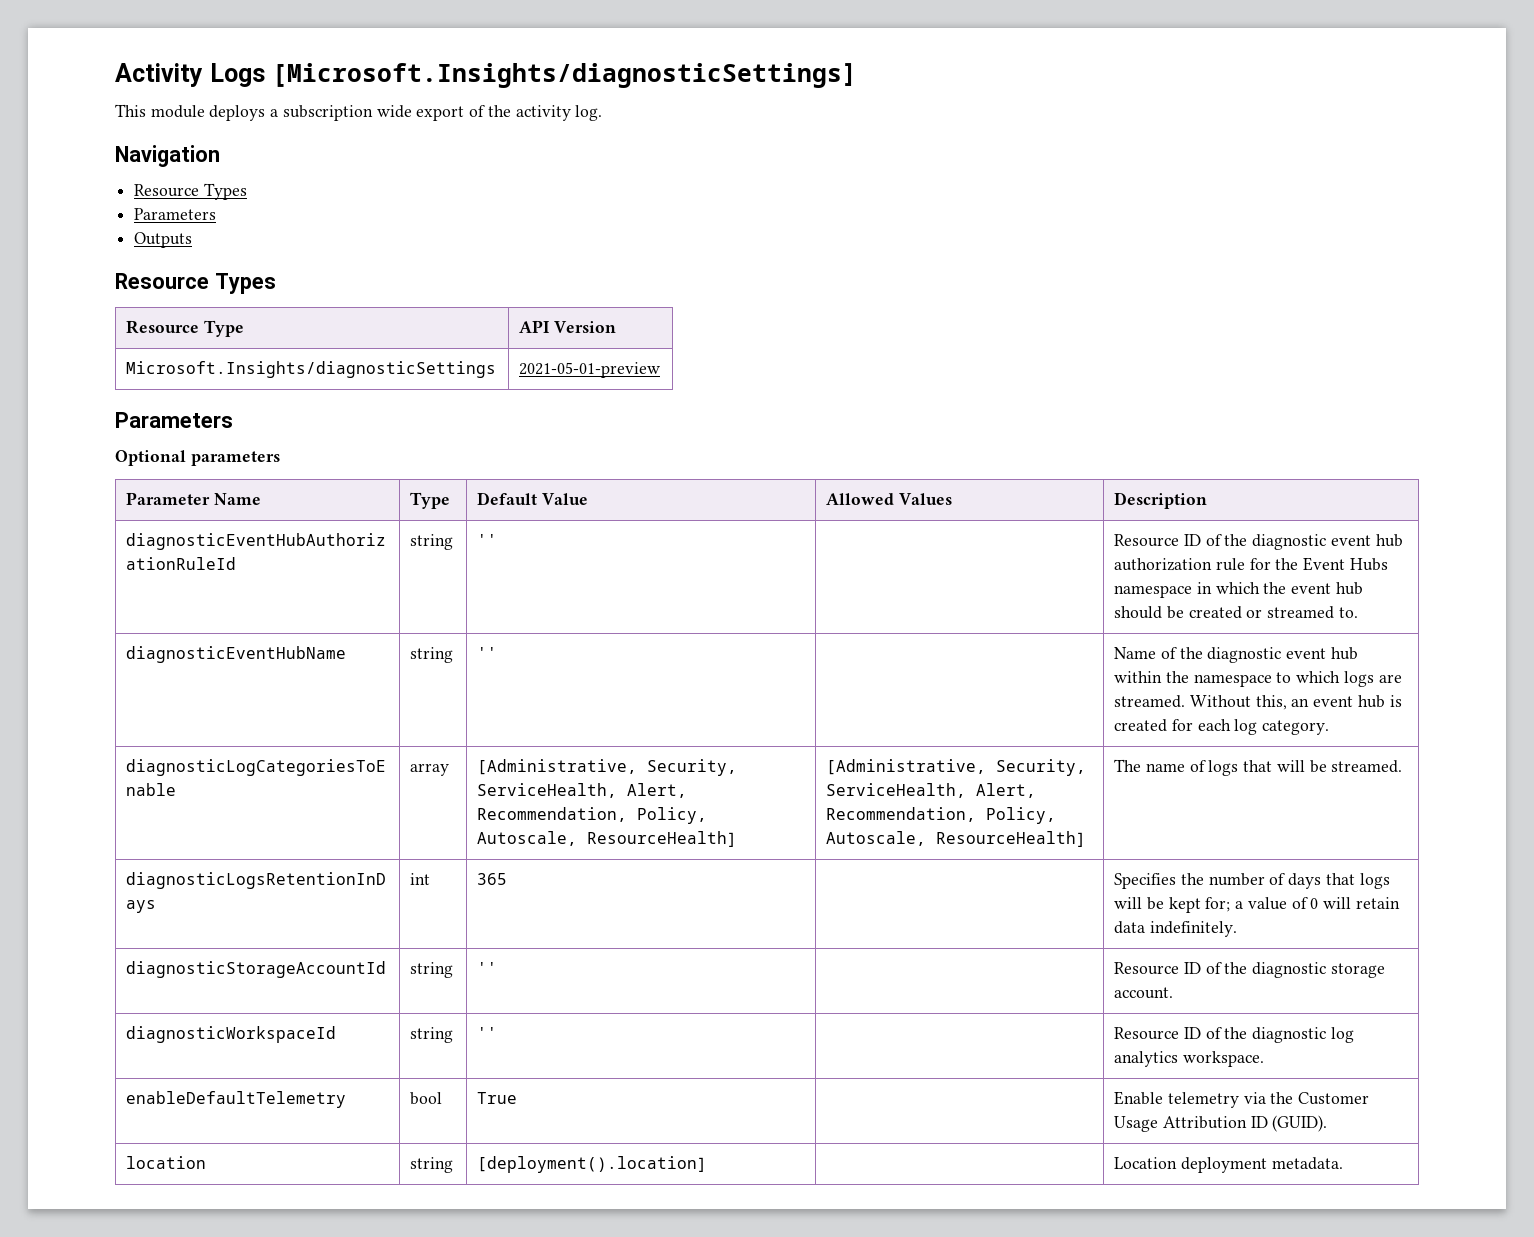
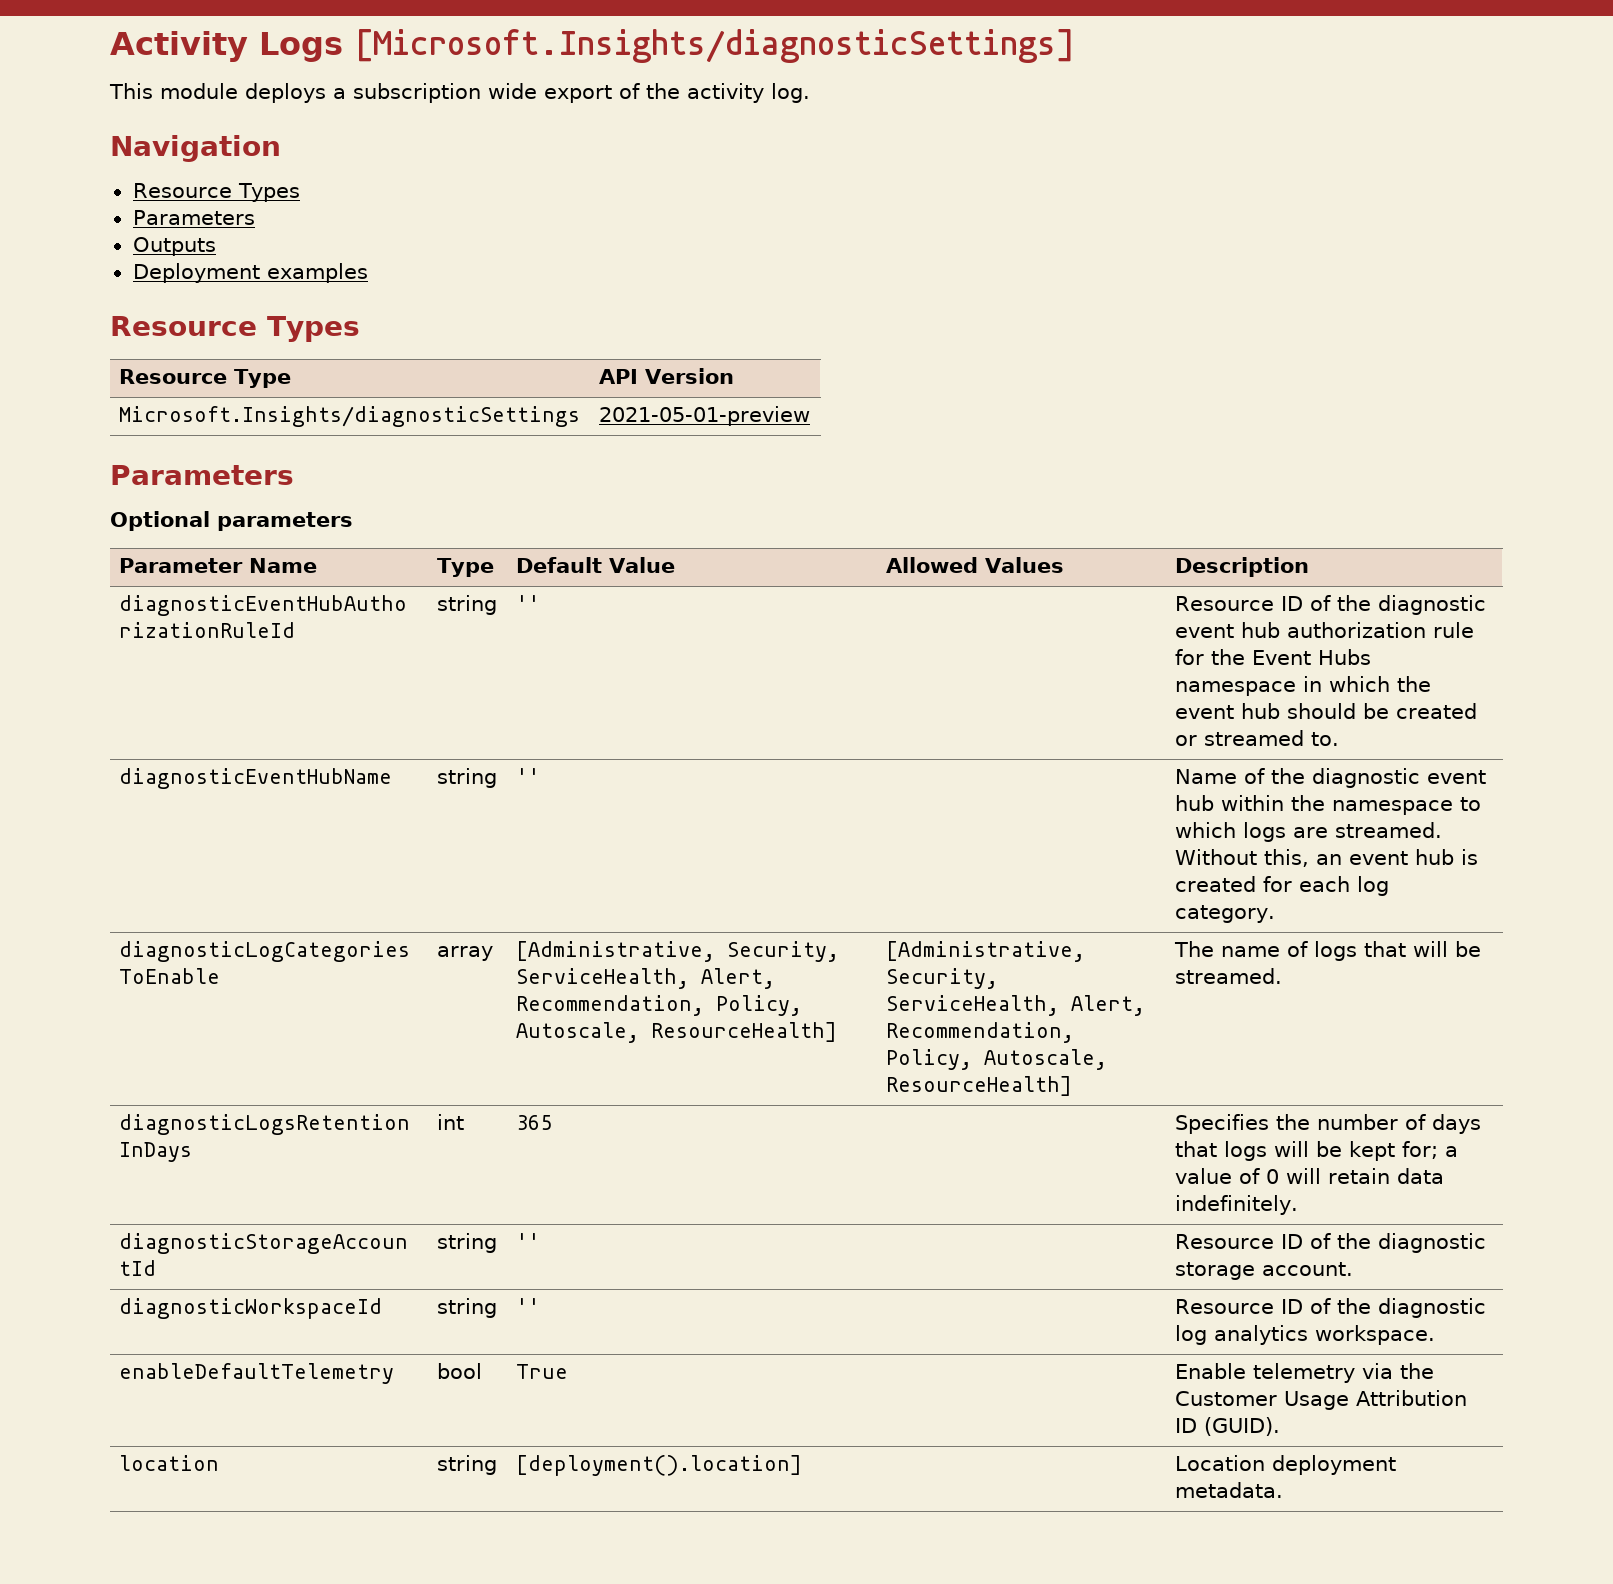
+ Deployment examples

